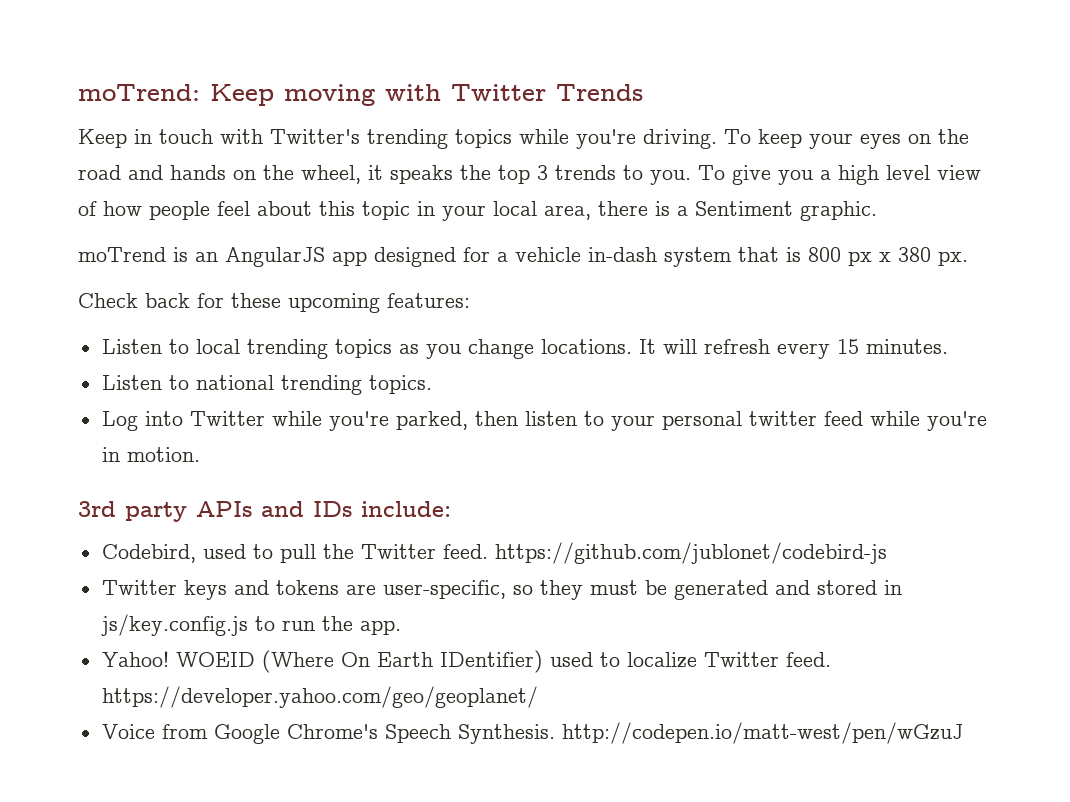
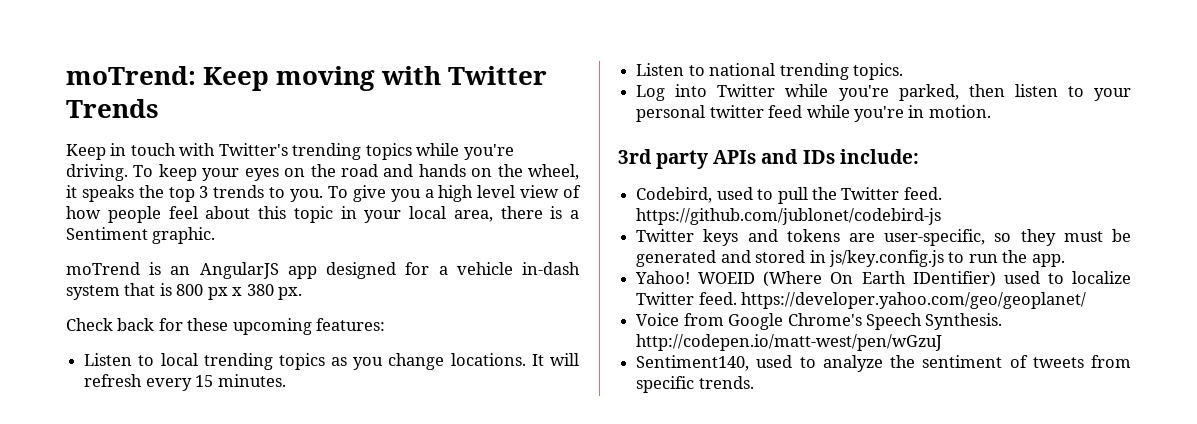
+ Sentiment140, used to analyze the sentiment of tweets from specific trends.

